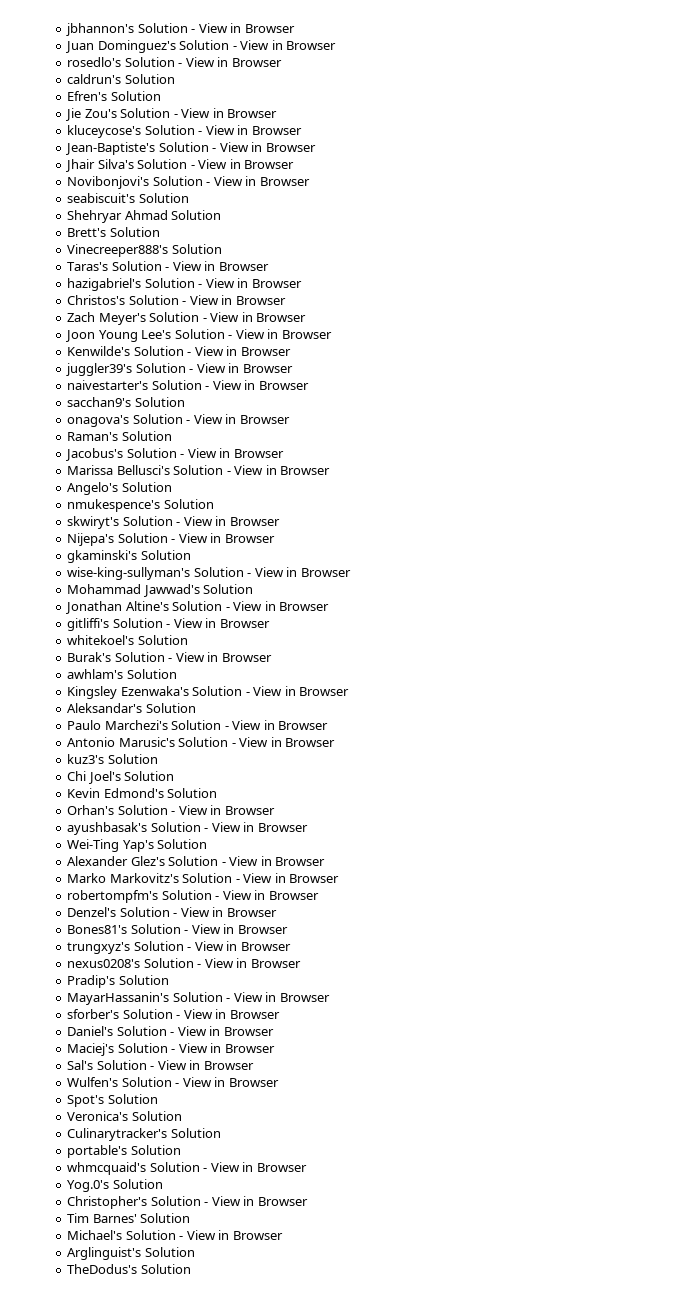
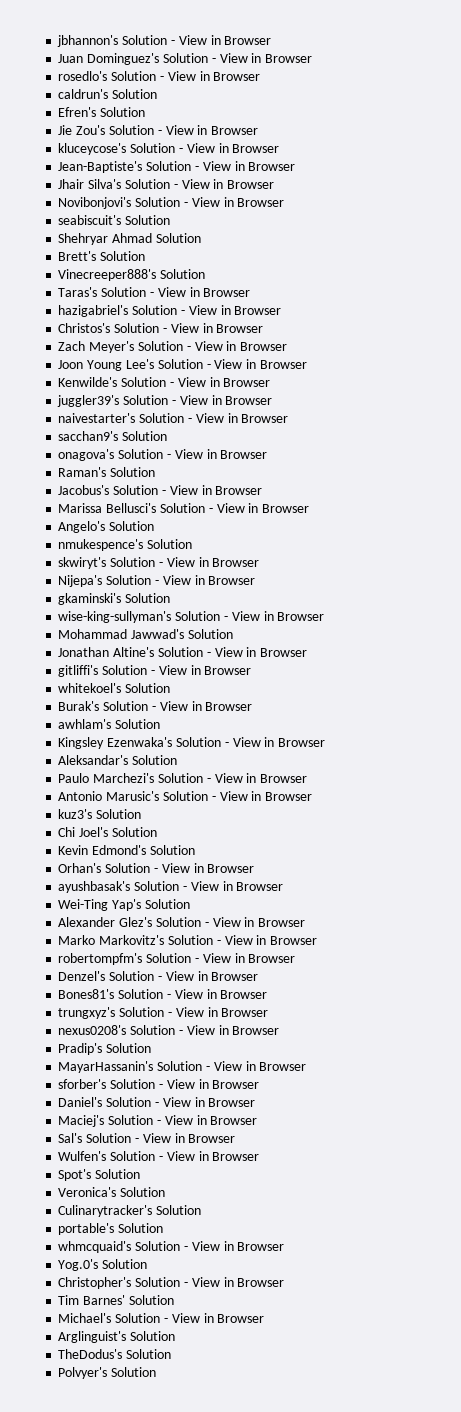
+ Polvyer's Solution

